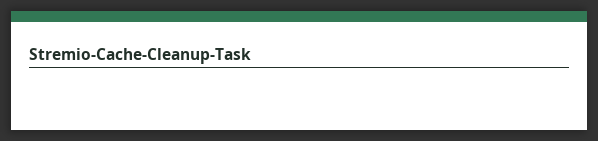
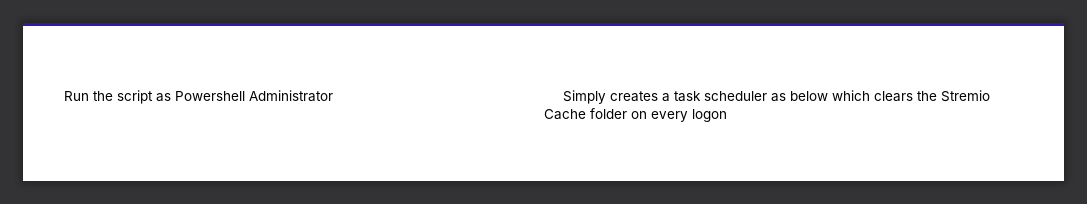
- Stremio-Cache-Cleanup-Task
+ Run the script as Powershell Administrator
+ Simply creates a task scheduler as below which clears the Stremio Cache folder on every logon

